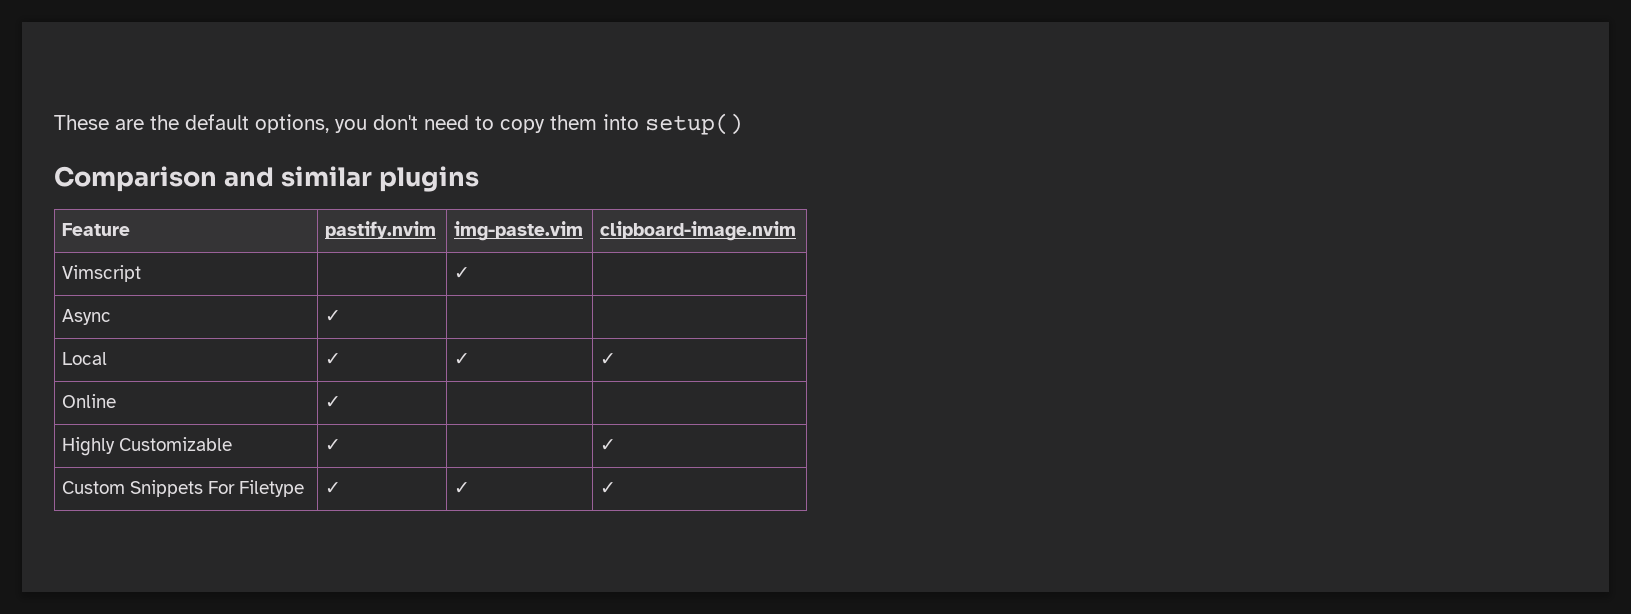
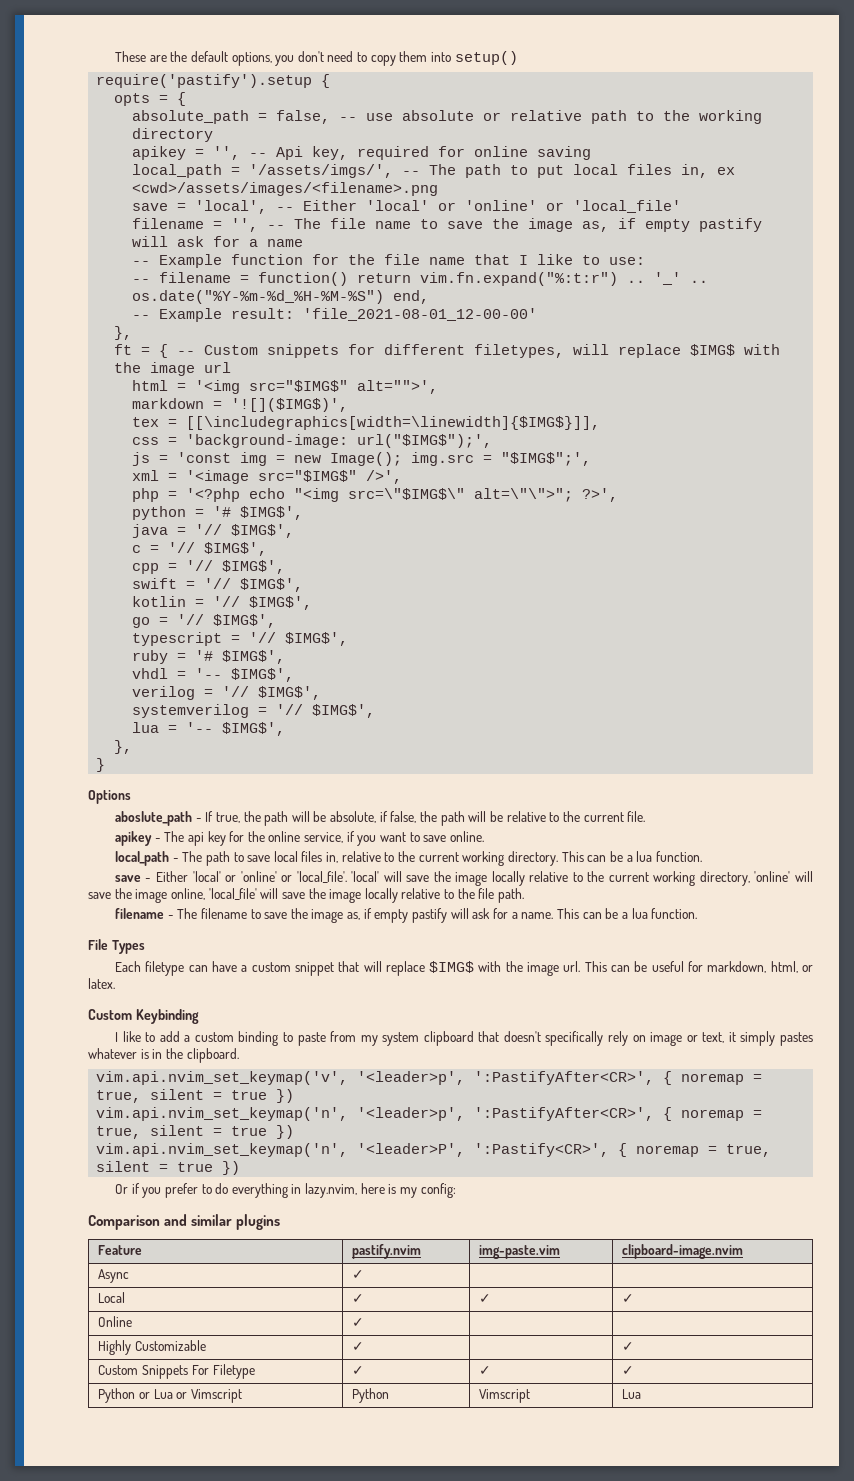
+ require('pastify').setup {
+ opts = {
+ absolute_path = false, -- use absolute or relative path to the working directory
+ apikey = '', -- Api key, required for online saving
+ local_path = '/assets/imgs/', -- The path to put local files in, ex <cwd>/assets/images/<filename>.png
+ save = 'local', -- Either 'local' or 'online' or 'local_file'
+ filename = '', -- The file name to save the image as, if empty pastify will ask for a name
+ -- Example function for the file name that I like to use:
+ -- filename = function() return vim.fn.expand("%:t:r") .. '_' .. os.date("%Y-%m-%d_%H-%M-%S") end,
+ -- Example result: 'file_2021-08-01_12-00-00'
+ },
+ ft = { -- Custom snippets for different filetypes, will replace $IMG$ with the image url
+ html = '<img src="$IMG$" alt="">',
+ markdown = '![]($IMG$)',
+ tex = [[\includegraphics[width=\linewidth]{$IMG$}]],
+ css = 'background-image: url("$IMG$");',
+ js = 'const img = new Image(); img.src = "$IMG$";',
+ xml = '<image src="$IMG$" />',
+ php = '<?php echo "<img src=\"$IMG$\" alt=\"\">"; ?>',
+ python = '# $IMG$',
+ java = '// $IMG$',
+ c = '// $IMG$',
+ cpp = '// $IMG$',
+ swift = '// $IMG$',
+ kotlin = '// $IMG$',
+ go = '// $IMG$',
+ typescript = '// $IMG$',
+ ruby = '# $IMG$',
+ vhdl = '-- $IMG$',
+ verilog = '// $IMG$',
+ systemverilog = '// $IMG$',
+ lua = '-- $IMG$',
+ },
+ }
+ Options
+ aboslute_path - If true, the path will be absolute, if false, the path will be relative to the current file.
+ apikey - The api key for the online service, if you want to save online.
+ local_path - The path to save local files in, relative to the current working directory. This can be a lua function.
+ save - Either 'local' or 'online' or 'local_file'. 'local' will save the image locally relative to the current working directory, 'online' will save the image online, 'local_file' will save the image locally relative to the file path.
+ filename - The filename to save the image as, if empty pastify will ask for a name. This can be a lua function.
+ File Types
+ Each filetype can have a custom snippet that will replace $IMG$ with the image url. This can be useful for markdown, html, or latex.
+ Custom Keybinding
+ I like to add a custom binding to paste from my system clipboard that doesn't specifically rely on image or text, it simply pastes whatever is in the clipboard.
+ vim.api.nvim_set_keymap('v', '<leader>p', ':PastifyAfter<CR>', { noremap = true, silent = true })
+ vim.api.nvim_set_keymap('n', '<leader>p', ':PastifyAfter<CR>', { noremap = true, silent = true })
+ vim.api.nvim_set_keymap('n', '<leader>P', ':Pastify<CR>', { noremap = true, silent = true })
+ Or if you prefer to do everything in lazy.nvim, here is my config:
- Vimscript | | ✓ |
+ Python or Lua or Vimscript | Python | Vimscript | Lua

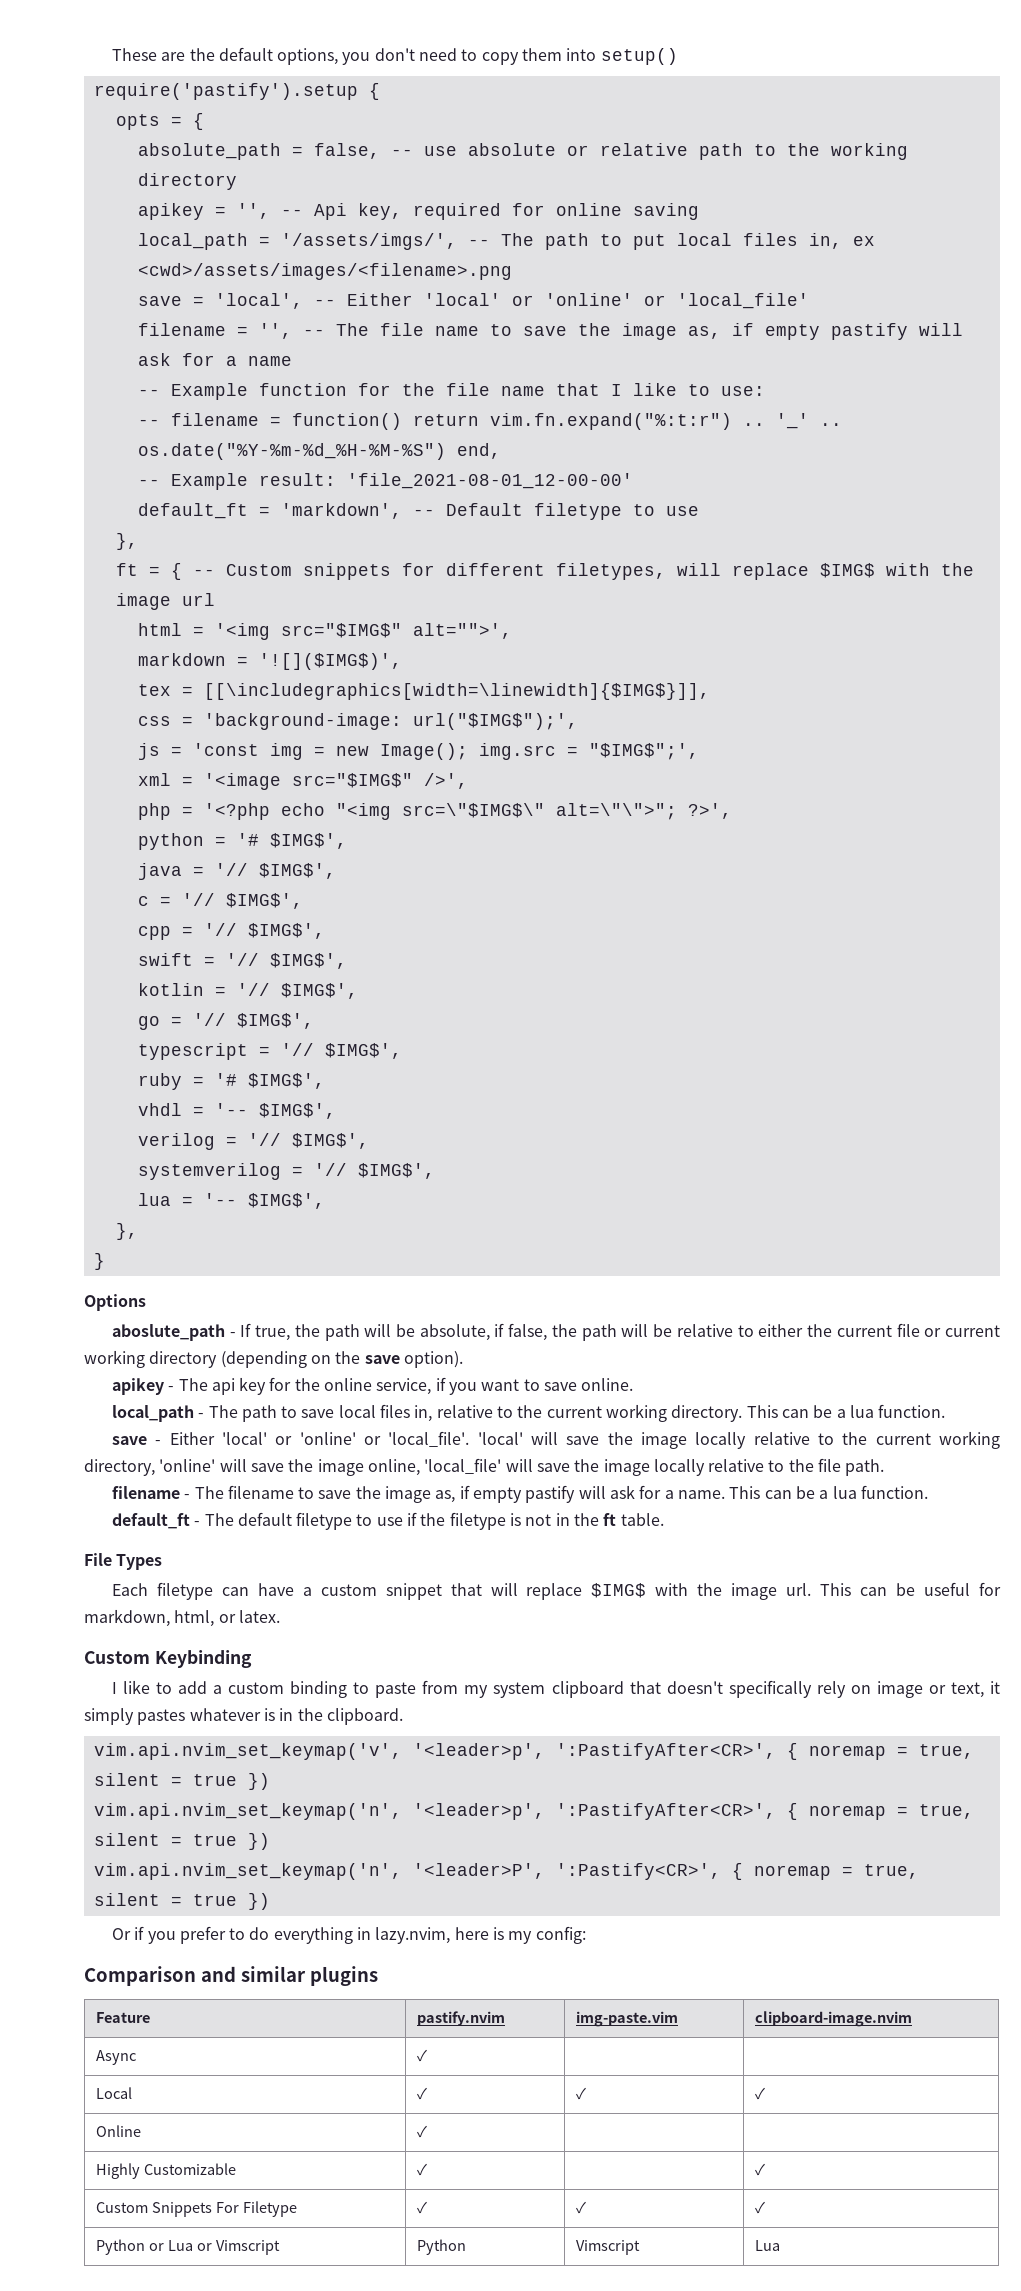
+ default_ft = 'markdown', -- Default filetype to use
- aboslute_path - If true, the path will be absolute, if false, the path will be relative to the current file.
+ aboslute_path - If true, the path will be absolute, if false, the path will be relative to either the current file or current working directory (depending on the save option).
+ default_ft - The default filetype to use if the filetype is not in the ft table.

